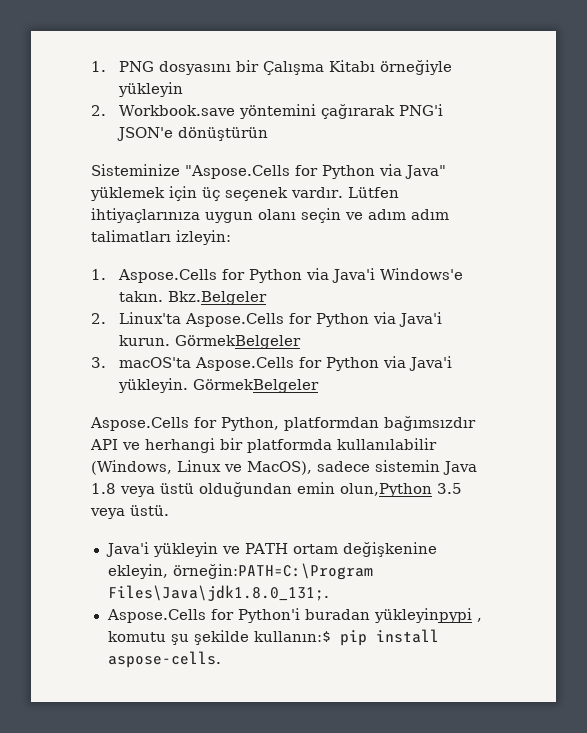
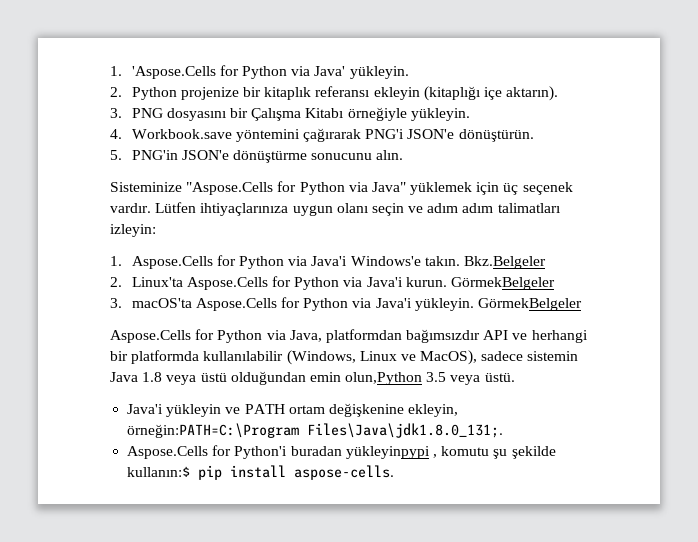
- 1. PNG dosyasını bir Çalışma Kitabı örneğiyle yükleyin
- 2. Workbook.save yöntemini çağırarak PNG'i JSON'e dönüştürün
+ 1. 'Aspose.Cells for Python via Java' yükleyin.
+ 2. Python projenize bir kitaplık referansı ekleyin (kitaplığı içe aktarın).
+ 3. PNG dosyasını bir Çalışma Kitabı örneğiyle yükleyin.
+ 4. Workbook.save yöntemini çağırarak PNG'i JSON'e dönüştürün.
+ 5. PNG'in JSON'e dönüştürme sonucunu alın.
- Aspose.Cells for Python, platformdan bağımsızdır API ve herhangi bir platformda kullanılabilir (Windows, Linux ve MacOS), sadece sistemin Java 1.8 veya üstü olduğundan emin olun,Python 3.5 veya üstü.
+ Aspose.Cells for Python via Java, platformdan bağımsızdır API ve herhangi bir platformda kullanılabilir (Windows, Linux ve MacOS), sadece sistemin Java 1.8 veya üstü olduğundan emin olun,Python 3.5 veya üstü.

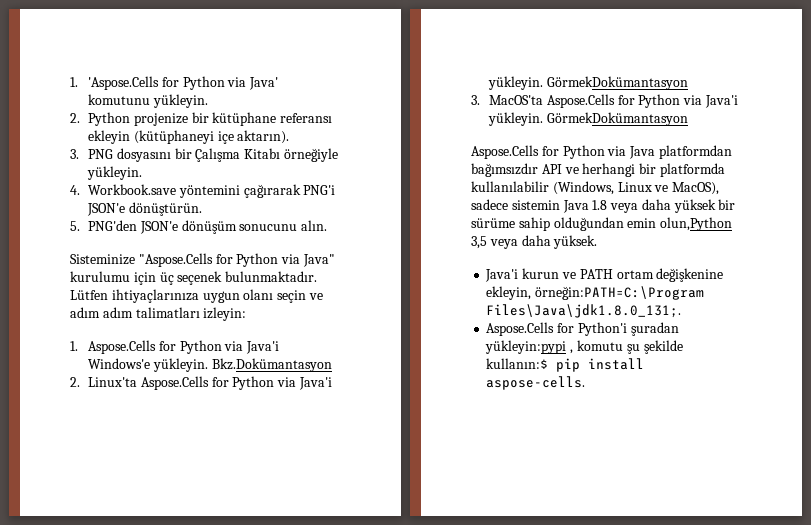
- 1. 'Aspose.Cells for Python via Java' yükleyin.
+ 1. 'Aspose.Cells for Python via Java' komutunu yükleyin.
- 2. Python projenize bir kitaplık referansı ekleyin (kitaplığı içe aktarın).
+ 2. Python projenize bir kütüphane referansı ekleyin (kütüphaneyi içe aktarın).
- 5. PNG'in JSON'e dönüştürme sonucunu alın.
+ 5. PNG'den JSON'e dönüşüm sonucunu alın.
- Sisteminize "Aspose.Cells for Python via Java" yüklemek için üç seçenek vardır.
+ Sisteminize "Aspose.Cells for Python via Java" kurulumu için üç seçenek bulunmaktadır.
- 1. Aspose.Cells for Python via Java'i Windows'e takın. Bkz.Belgeler
+ 1. Aspose.Cells for Python via Java'i Windows'e yükleyin. Bkz.Dokümantasyon
- 2. Linux'ta Aspose.Cells for Python via Java'i kurun. GörmekBelgeler
- 3. macOS'ta Aspose.Cells for Python via Java'i yükleyin. GörmekBelgeler
- Aspose.Cells for Python via Java, platformdan bağımsızdır API ve herhangi bir platformda kullanılabilir (Windows, Linux ve MacOS), sadece sistemin Java 1.8 veya üstü olduğundan emin olun,Python 3.5 veya üstü.
- Java'i yükleyin ve PATH ortam değişkenine ekleyin, örneğin:PATH=C:\Program Files\Java\jdk1.8.0_131;.
+ 2. Linux'ta Aspose.Cells for Python via Java'i yükleyin. GörmekDokümantasyon
+ 3. MacOS'ta Aspose.Cells for Python via Java'i yükleyin. GörmekDokümantasyon
+ Aspose.Cells for Python via Java platformdan bağımsızdır API ve herhangi bir platformda kullanılabilir (Windows, Linux ve MacOS), sadece sistemin Java 1.8 veya daha yüksek bir sürüme sahip olduğundan emin olun,Python 3,5 veya daha yüksek.
+ Java'i kurun ve PATH ortam değişkenine ekleyin, örneğin:PATH=C:\Program Files\Java\jdk1.8.0_131;.
- Aspose.Cells for Python'i buradan yükleyinpypi , komutu şu şekilde kullanın:$ pip install aspose-cells.
+ Aspose.Cells for Python'i şuradan yükleyin:pypi , komutu şu şekilde kullanın:$ pip install aspose-cells.

